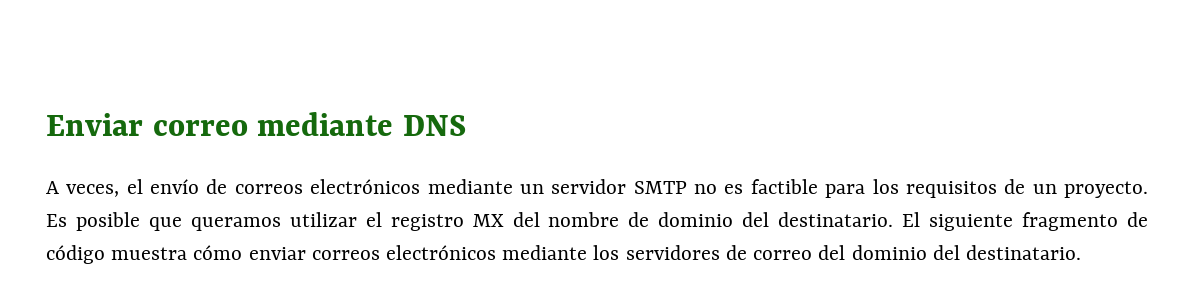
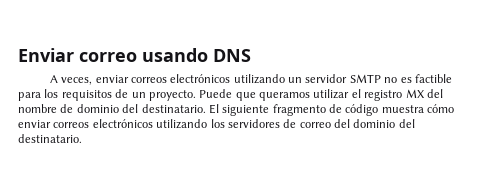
- Enviar correo mediante DNS
+ Enviar correo usando DNS
- A veces, el envío de correos electrónicos mediante un servidor SMTP no es factible para los requisitos de un proyecto.
+ A veces, enviar correos electrónicos utilizando un servidor SMTP no es factible para los requisitos de un proyecto.
- Es posible que queramos utilizar el registro MX del nombre de dominio del destinatario.
+ Puede que queramos utilizar el registro MX del nombre de dominio del destinatario.
- El siguiente fragmento de código muestra cómo enviar correos electrónicos mediante los servidores de correo del dominio del destinatario.
+ El siguiente fragmento de código muestra cómo enviar correos electrónicos utilizando los servidores de correo del dominio del destinatario.

